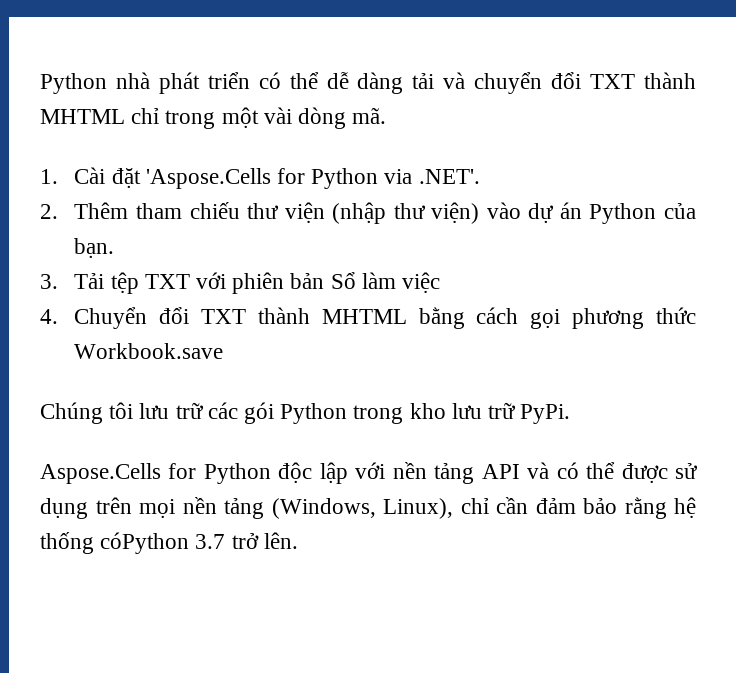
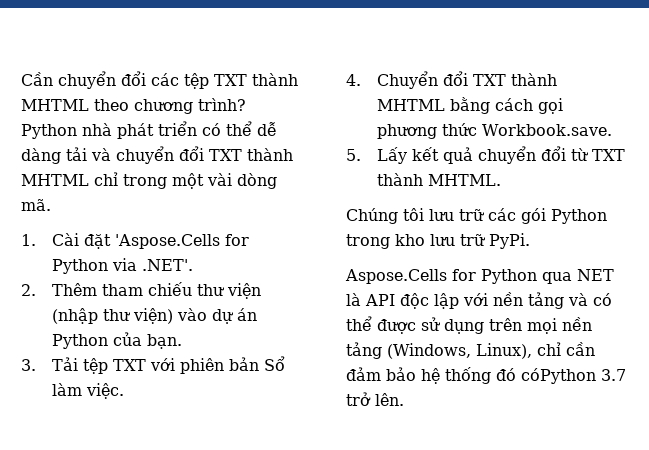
+ Cần chuyển đổi các tệp TXT thành MHTML theo chương trình?
- 3. Tải tệp TXT với phiên bản Sổ làm việc
+ 3. Tải tệp TXT với phiên bản Sổ làm việc.
- 4. Chuyển đổi TXT thành MHTML bằng cách gọi phương thức Workbook.save
+ 4. Chuyển đổi TXT thành MHTML bằng cách gọi phương thức Workbook.save.
+ 5. Lấy kết quả chuyển đổi từ TXT thành MHTML.
- Aspose.Cells for Python độc lập với nền tảng API và có thể được sử dụng trên mọi nền tảng (Windows, Linux), chỉ cần đảm bảo rằng hệ thống cóPython 3.7 trở lên.
+ Aspose.Cells for Python qua NET là API độc lập với nền tảng và có thể được sử dụng trên mọi nền tảng (Windows, Linux), chỉ cần đảm bảo hệ thống đó cóPython 3.7 trở lên.

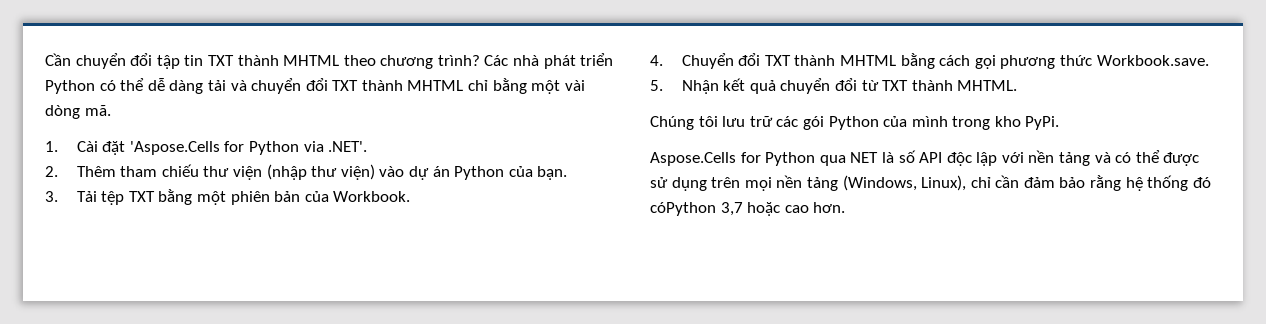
- Cần chuyển đổi các tệp TXT thành MHTML theo chương trình?
+ Cần chuyển đổi tập tin TXT thành MHTML theo chương trình?
- Python nhà phát triển có thể dễ dàng tải và chuyển đổi TXT thành MHTML chỉ trong một vài dòng mã.
+ Các nhà phát triển Python có thể dễ dàng tải và chuyển đổi TXT thành MHTML chỉ bằng một vài dòng mã.
- 3. Tải tệp TXT với phiên bản Sổ làm việc.
+ 3. Tải tệp TXT bằng một phiên bản của Workbook.
- 5. Lấy kết quả chuyển đổi từ TXT thành MHTML.
+ 5. Nhận kết quả chuyển đổi từ TXT thành MHTML.
- Chúng tôi lưu trữ các gói Python trong kho lưu trữ PyPi.
+ Chúng tôi lưu trữ các gói Python của mình trong kho PyPi.
- Aspose.Cells for Python qua NET là API độc lập với nền tảng và có thể được sử dụng trên mọi nền tảng (Windows, Linux), chỉ cần đảm bảo hệ thống đó cóPython 3.7 trở lên.
+ Aspose.Cells for Python qua NET là số API độc lập với nền tảng và có thể được sử dụng trên mọi nền tảng (Windows, Linux), chỉ cần đảm bảo rằng hệ thống đó cóPython 3,7 hoặc cao hơn.

